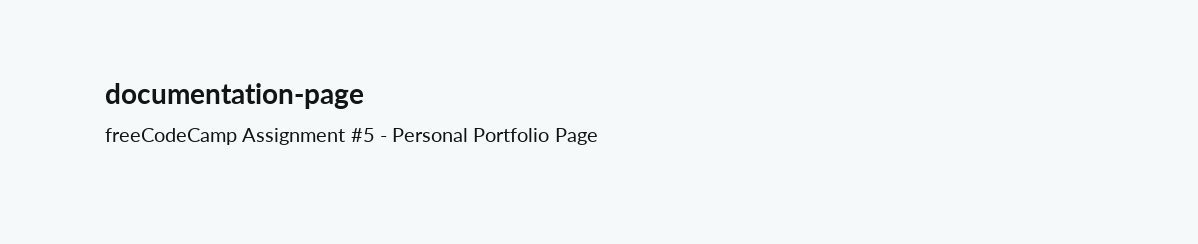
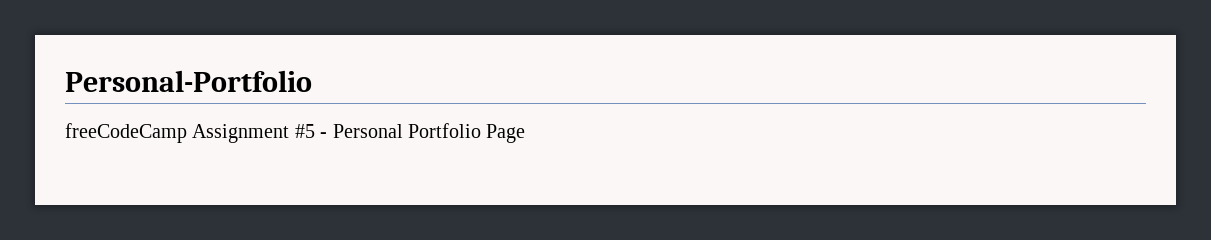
- documentation-page
+ Personal-Portfolio

